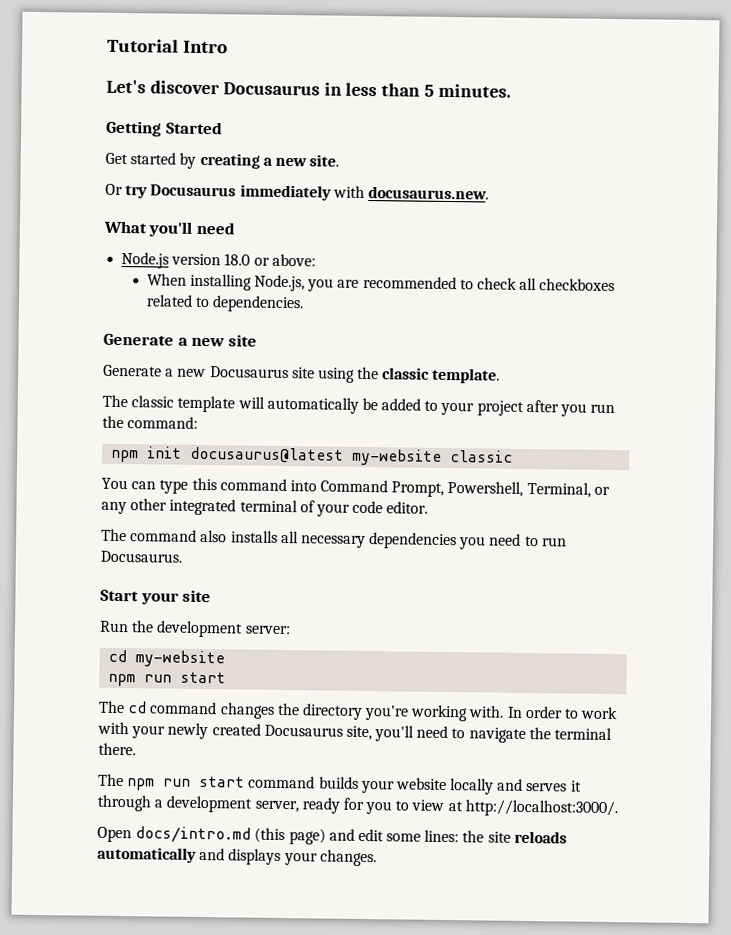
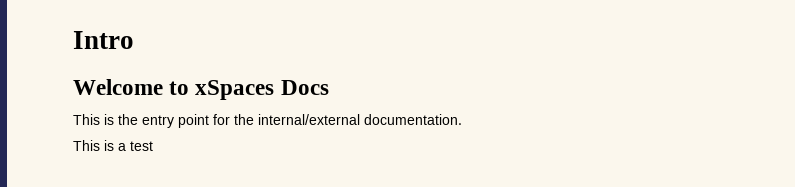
- Tutorial Intro
+ Intro
- Let's discover Docusaurus in less than 5 minutes.
- Getting Started
- Get started by creating a new site.
- Or try Docusaurus immediately with docusaurus.new.
- What you'll need
- Node.js version 18.0 or above:
- When installing Node.js, you are recommended to check all checkboxes related to dependencies.
- Generate a new site
- Generate a new Docusaurus site using the classic template.
- The classic template will automatically be added to your project after you run the command:
- npm init docusaurus@latest my-website classic
- You can type this command into Command Prompt, Powershell, Terminal, or any other integrated terminal of your code editor.
- The command also installs all necessary dependencies you need to run Docusaurus.
- Start your site
- Run the development server:
- cd my-website
- npm run start
- The cd command changes the directory you're working with. In order to work with your newly created Docusaurus site, you'll need to navigate the terminal there.
- The npm run start command builds your website locally and serves it through a development server, ready for you to view at http://localhost:3000/.
- Open docs/intro.md (this page) and edit some lines: the site reloads automatically and displays your changes.
+ Welcome to xSpaces Docs
+ This is the entry point for the internal/external documentation.
+ This is a test

